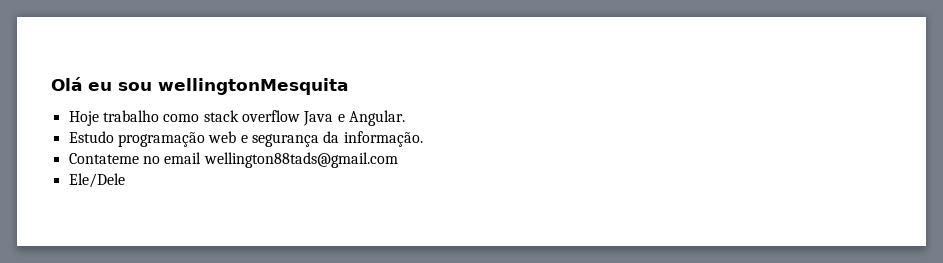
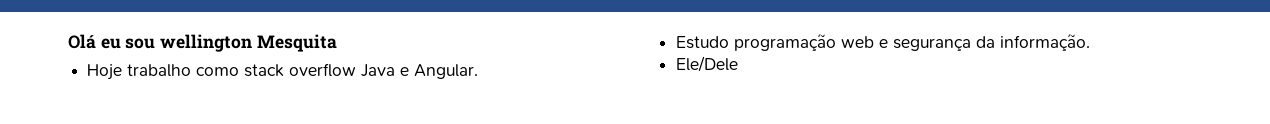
- Olá eu sou wellingtonMesquita
+ Olá eu sou wellington Mesquita
- Contateme no email wellington88tads@gmail.com

